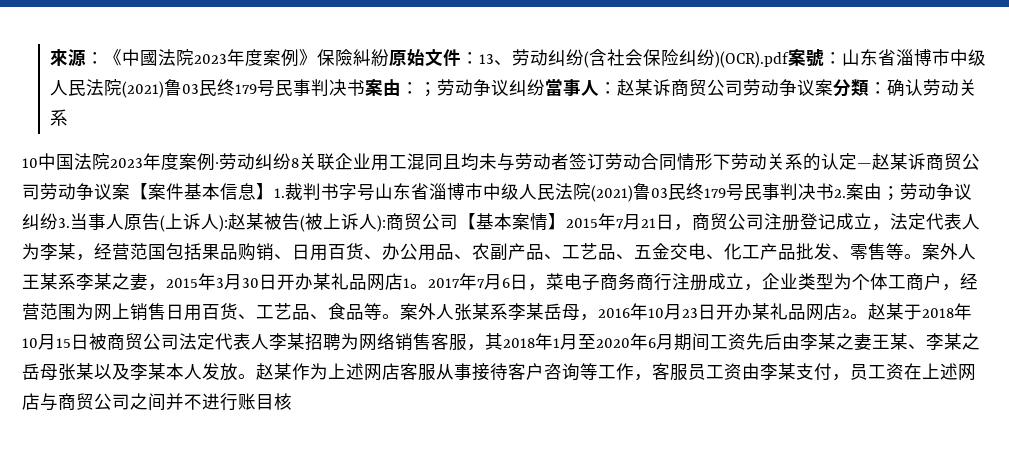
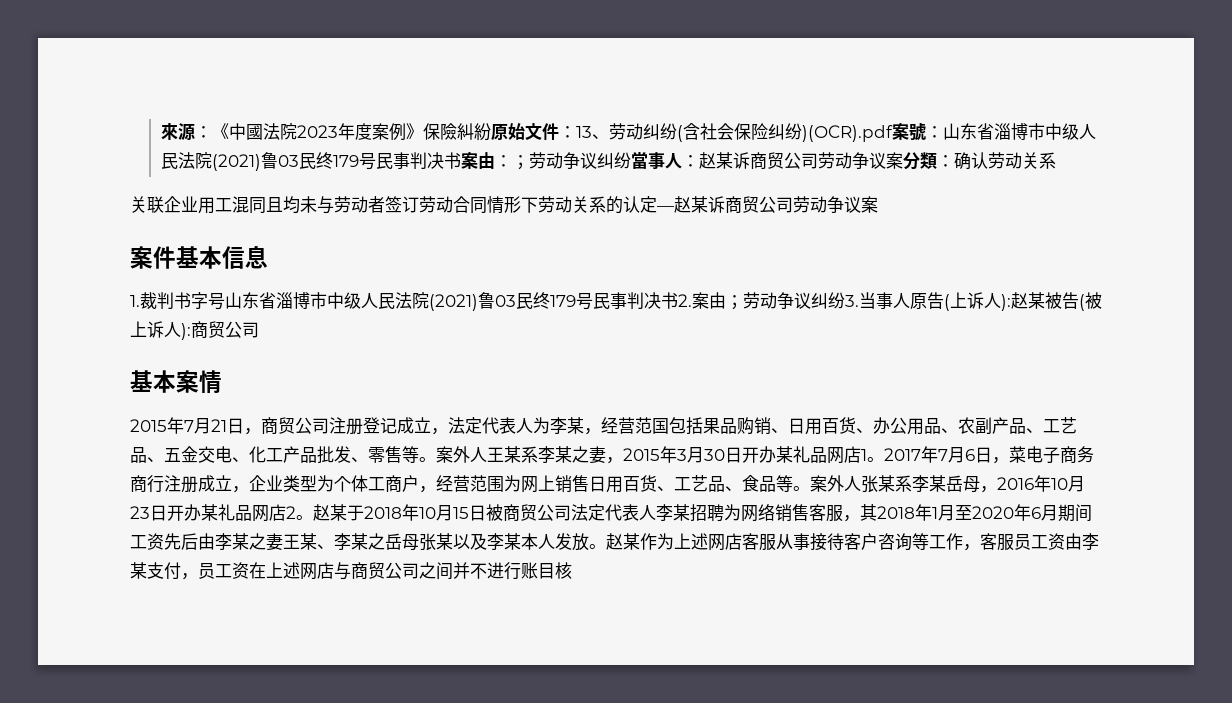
- 10中国法院2023年度案例·劳动纠纷8关联企业用工混同且均未与劳动者签订劳动合同情形下劳动关系的认定—赵某诉商贸公司劳动争议案【案件基本信息】1.裁判书字号山东省淄博市中级人民法院(2021)鲁03民终179号民事判决书2.案由；
+ 关联企业用工混同且均未与劳动者签订劳动合同情形下劳动关系的认定—赵某诉商贸公司劳动争议案
+ 案件基本信息
+ 1.裁判书字号山东省淄博市中级人民法院(2021)鲁03民终179号民事判决书2.案由；
- 赵某被告(被上诉人):商贸公司【基本案情】2015年7月21日，商贸公司注册登记成立，法定代表人为李某，经营范国包括果品购销、日用百货、办公用品、农副产品、工艺品、五金交电、化工产品批发、零售等。
+ 赵某被告(被上诉人):商贸公司
+ 基本案情
+ 2015年7月21日，商贸公司注册登记成立，法定代表人为李某，经营范国包括果品购销、日用百货、办公用品、农副产品、工艺品、五金交电、化工产品批发、零售等。

